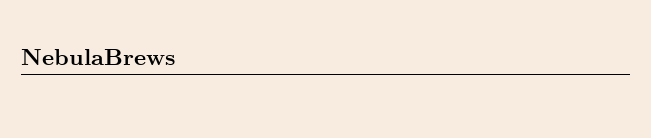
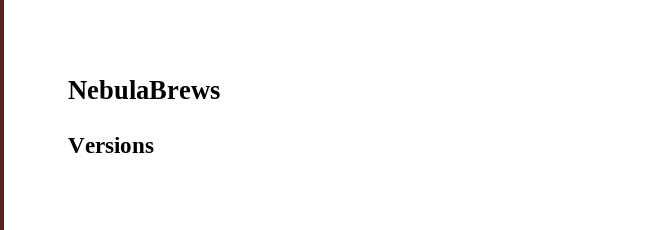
+ Versions

